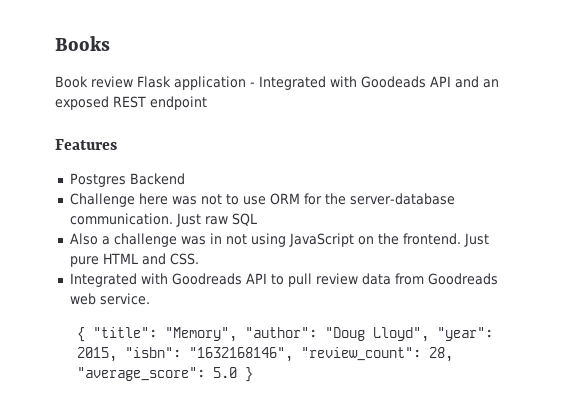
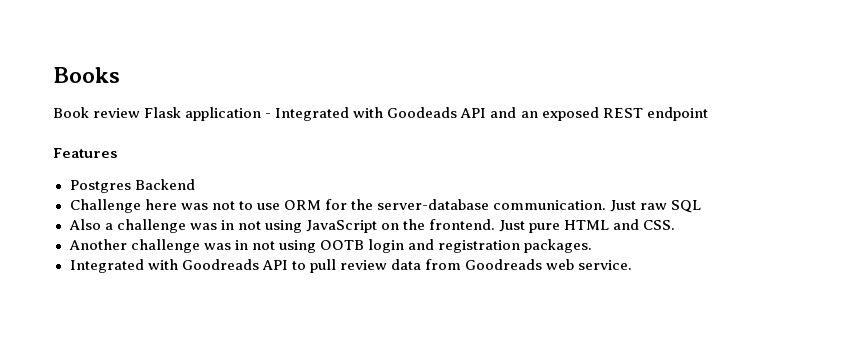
+ Another challenge was in not using OOTB login and registration packages.
- { "title": "Memory", "author": "Doug Lloyd", "year": 2015, "isbn": "1632168146", "review_count": 28, "average_score": 5.0 }

